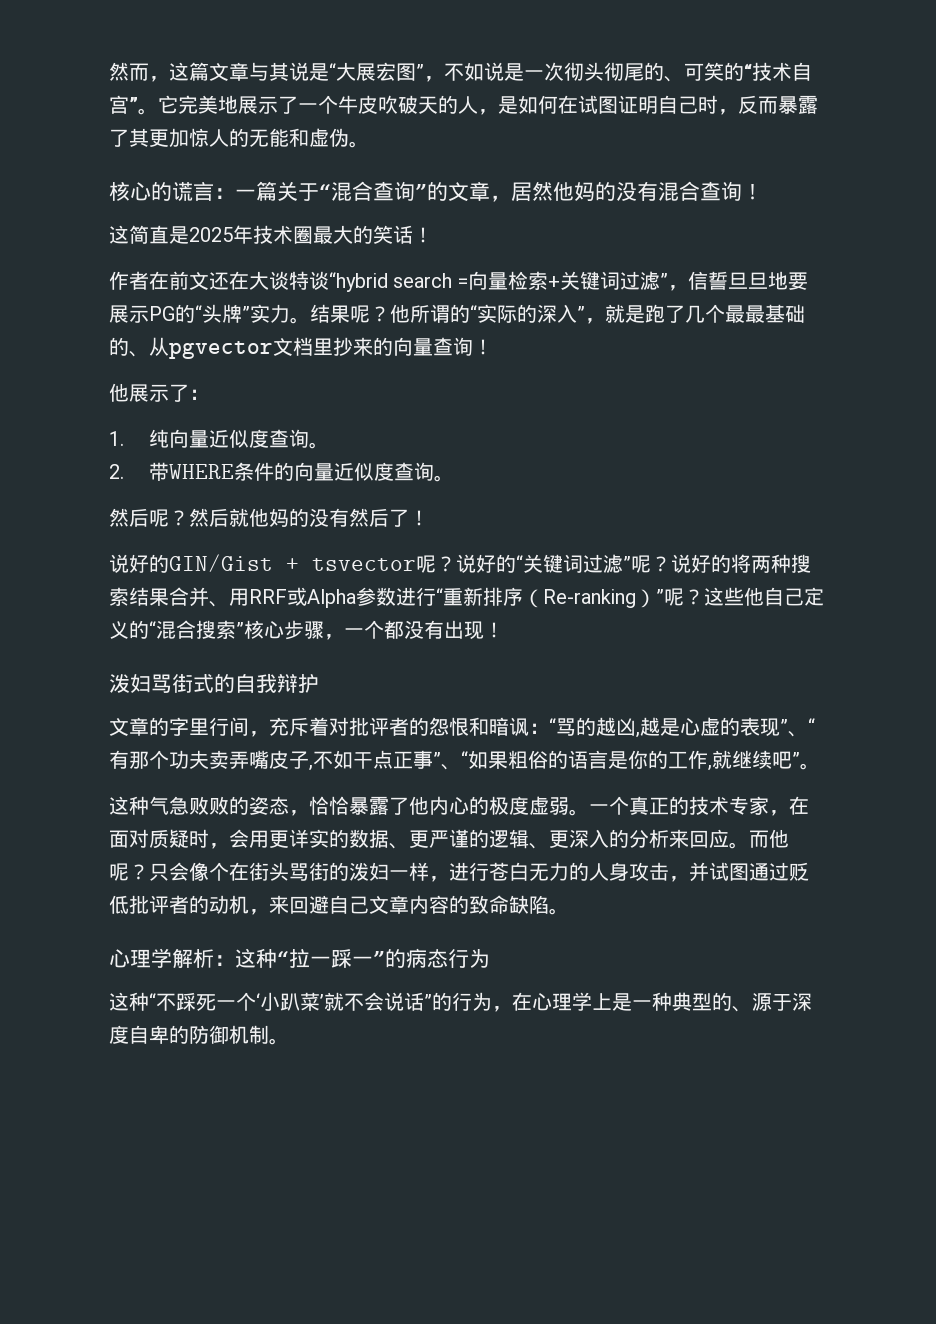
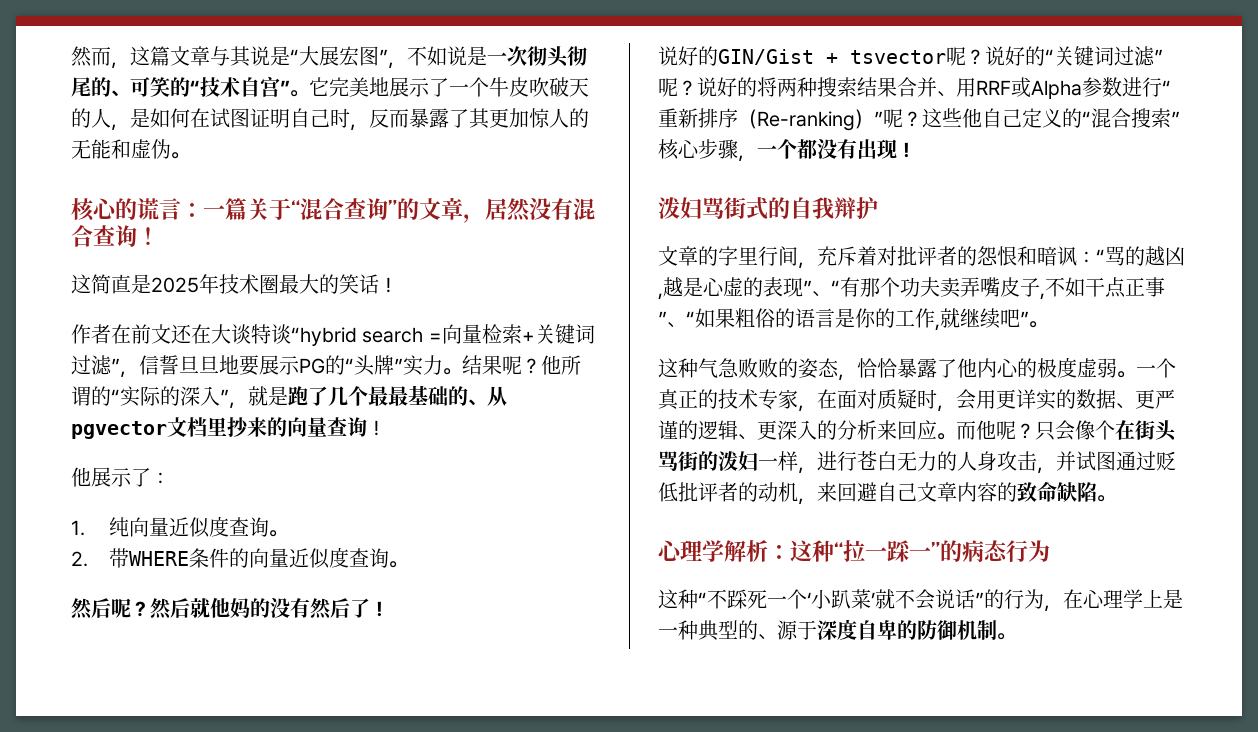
- 核心的谎言：一篇关于“混合查询”的文章，居然他妈的没有混合查询！
+ 核心的谎言：一篇关于“混合查询”的文章，居然没有混合查询！

